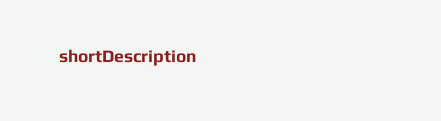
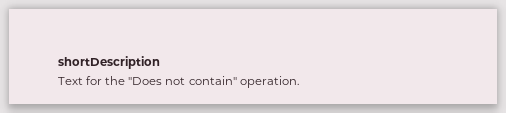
+ Text for the "Does not contain" operation.

